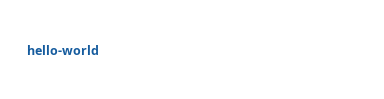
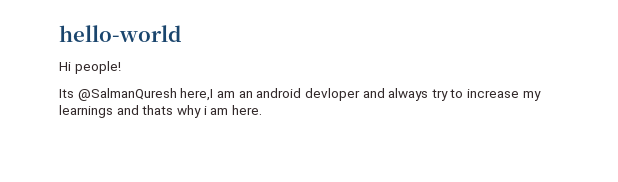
+ Hi people!
+ Its @SalmanQuresh here,I am an android devloper and always try to increase my learnings and thats why i am here.

